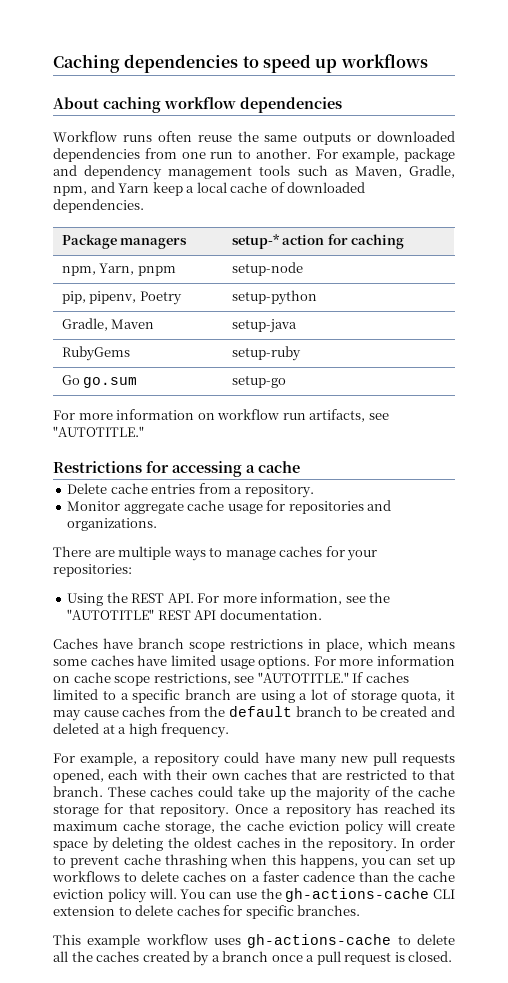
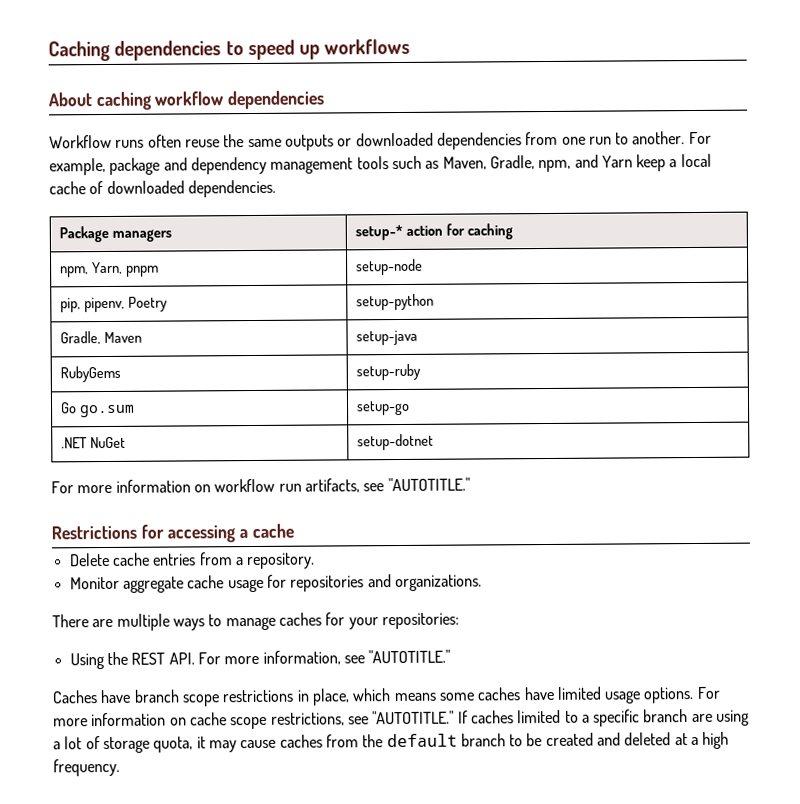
+ .NET NuGet | setup-dotnet
- Using the REST API. For more information, see the "AUTOTITLE" REST API documentation.
+ Using the REST API. For more information, see "AUTOTITLE."
- For example, a repository could have many new pull requests opened, each with their own caches that are restricted to that branch. These caches could take up the majority of the cache storage for that repository. Once a repository has reached its maximum cache storage, the cache eviction policy will create space by deleting the oldest caches in the repository. In order to prevent cache thrashing when this happens, you can set up workflows to delete caches on a faster cadence than the cache eviction policy will. You can use the gh-actions-cache CLI extension to delete caches for specific branches.
- This example workflow uses gh-actions-cache to delete all the caches created by a branch once a pull request is closed.

